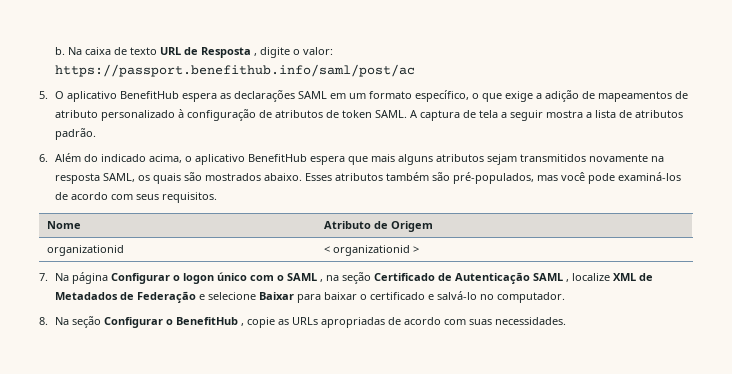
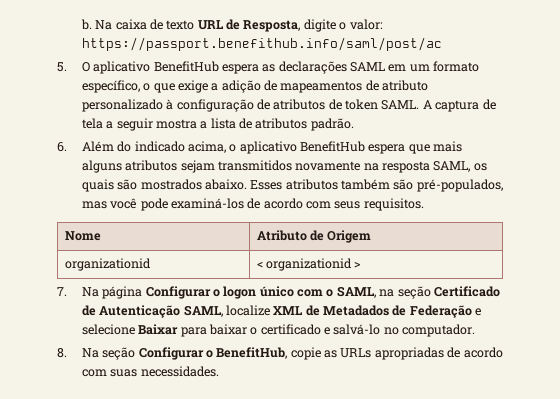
- Na caixa de texto URL de Resposta , digite o valor: https://passport.benefithub.info/saml/post/ac
+ Na caixa de texto URL de Resposta, digite o valor: https://passport.benefithub.info/saml/post/ac
- 7. Na página Configurar o logon único com o SAML , na seção Certificado de Autenticação SAML , localize XML de Metadados de Federação e selecione Baixar para baixar o certificado e salvá-lo no computador.
+ 7. Na página Configurar o logon único com o SAML, na seção Certificado de Autenticação SAML, localize XML de Metadados de Federação e selecione Baixar para baixar o certificado e salvá-lo no computador.
- 8. Na seção Configurar o BenefitHub , copie as URLs apropriadas de acordo com suas necessidades.
+ 8. Na seção Configurar o BenefitHub, copie as URLs apropriadas de acordo com suas necessidades.

